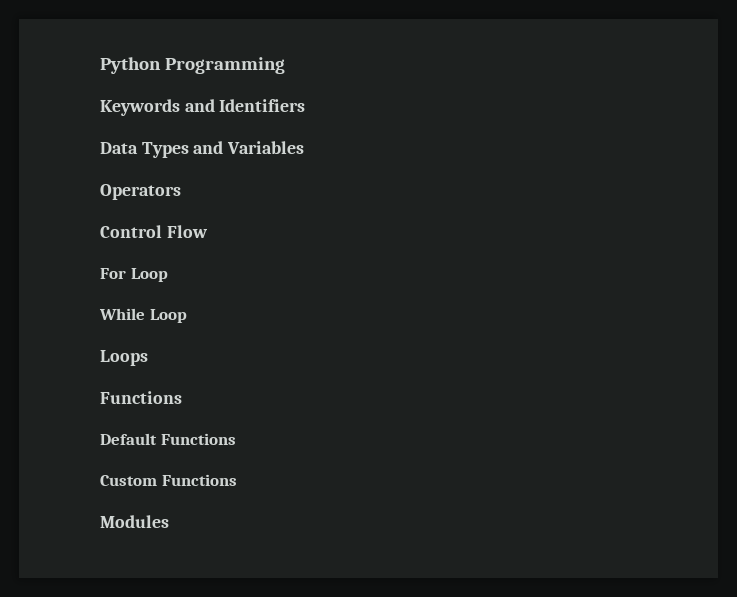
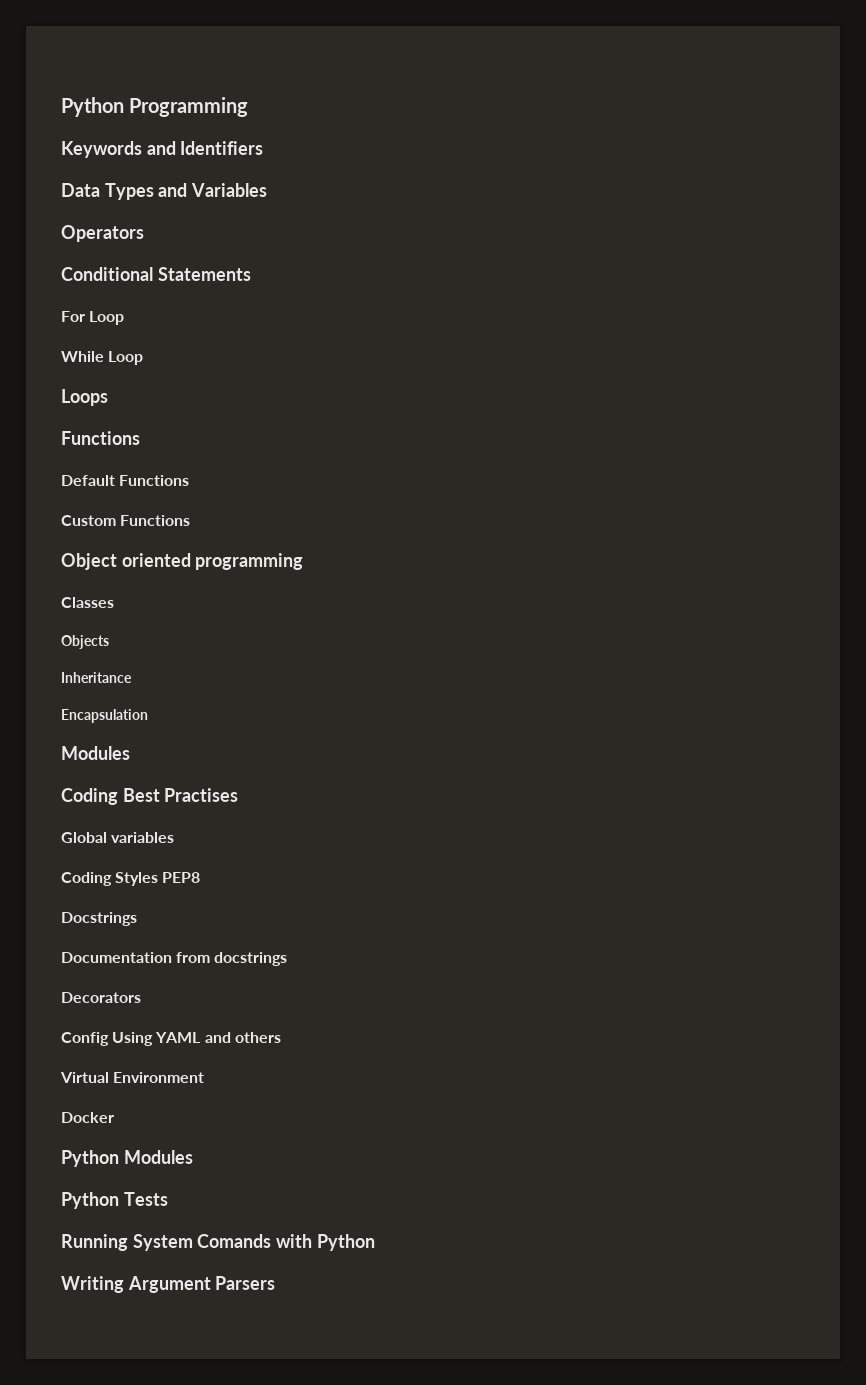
- Control Flow
+ Conditional Statements
+ Object oriented programming
+ Classes
+ Objects
+ Inheritance
+ Encapsulation
  Modules
+ Coding Best Practises
+ Global variables
+ Coding Styles PEP8
+ Docstrings
+ Documentation from docstrings
+ Decorators
+ Config Using YAML and others
+ Virtual Environment
+ Docker
+ Python Modules
+ Python Tests
+ Running System Comands with Python
+ Writing Argument Parsers

